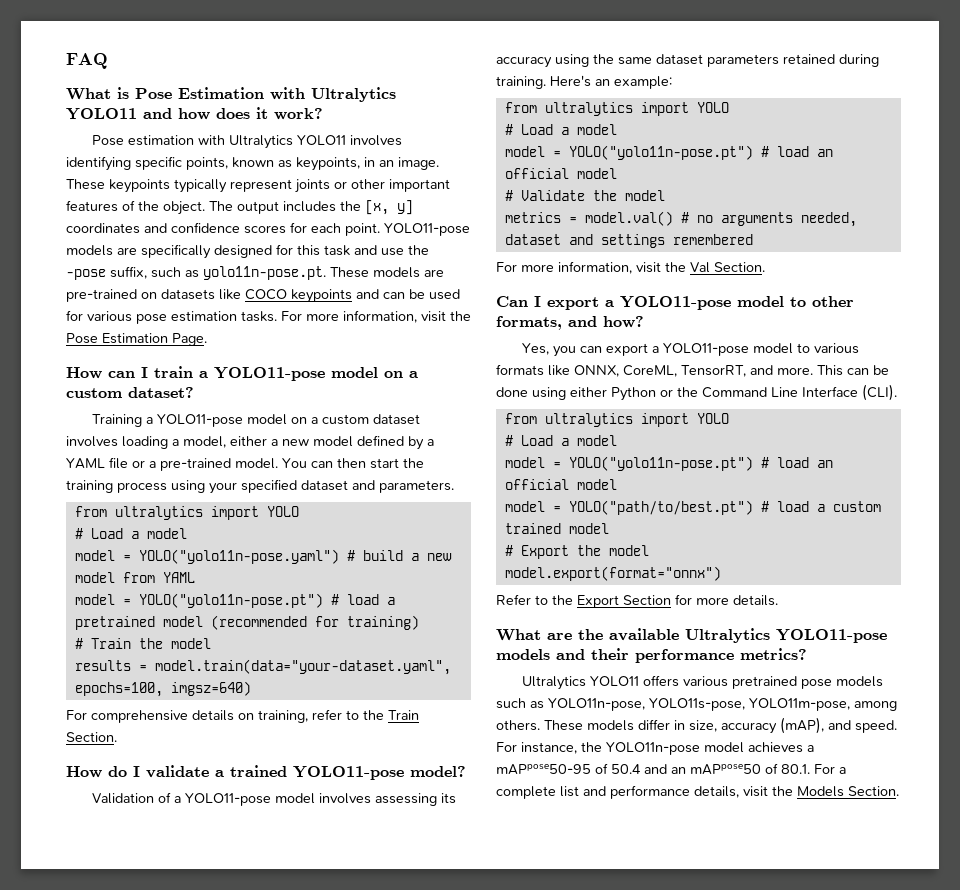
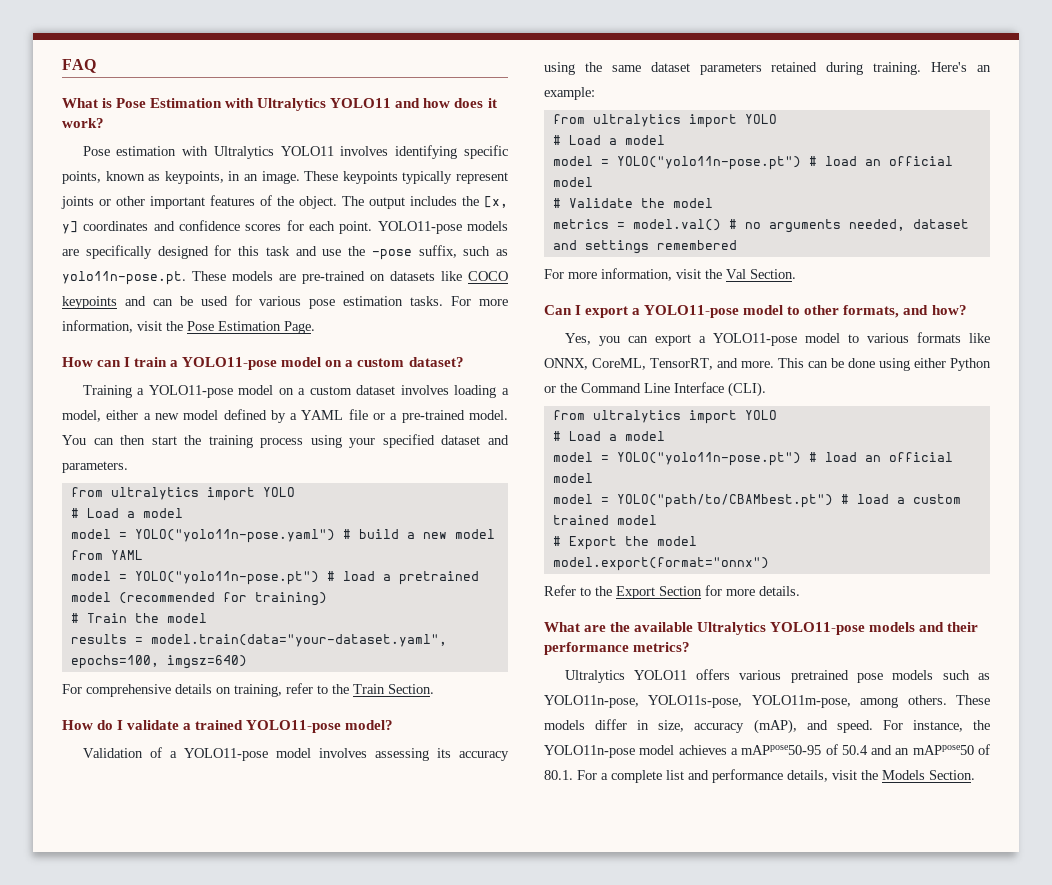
- model = YOLO("path/to/best.pt") # load a custom trained model
+ model = YOLO("path/to/CBAMbest.pt") # load a custom trained model

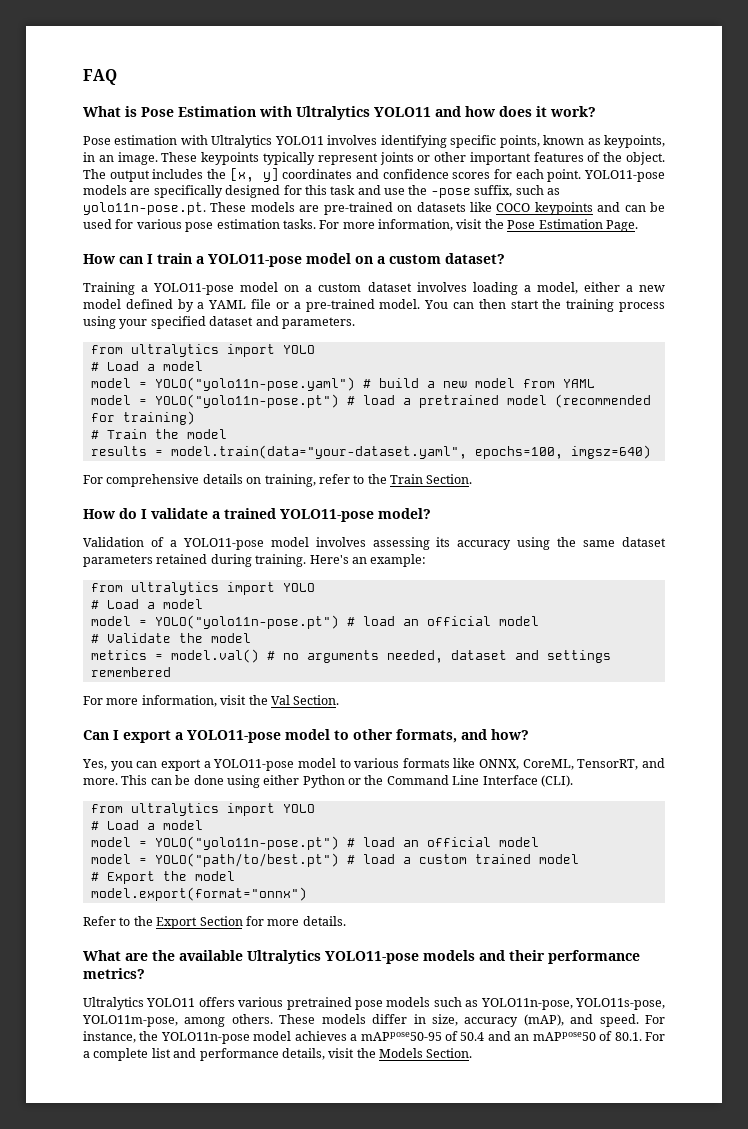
- model = YOLO("path/to/CBAMbest.pt") # load a custom trained model
+ model = YOLO("path/to/best.pt") # load a custom trained model

